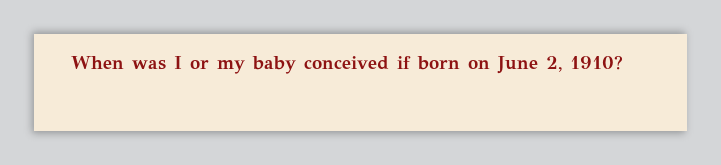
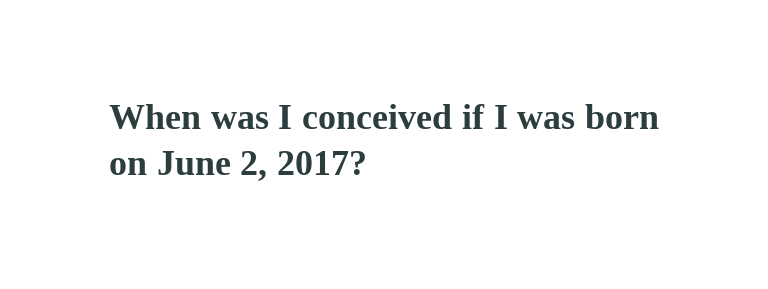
- When was I or my baby conceived if born on June 2, 1910?
+ When was I conceived if I was born on June 2, 2017?

